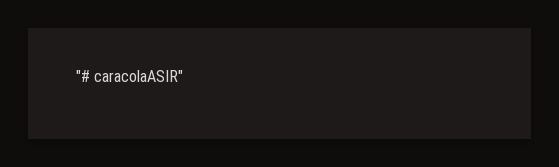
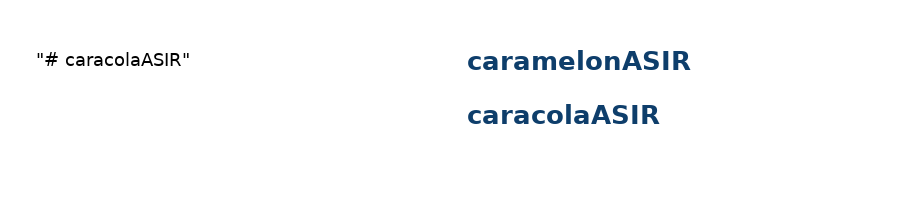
+ caramelonASIR
+ caracolaASIR

